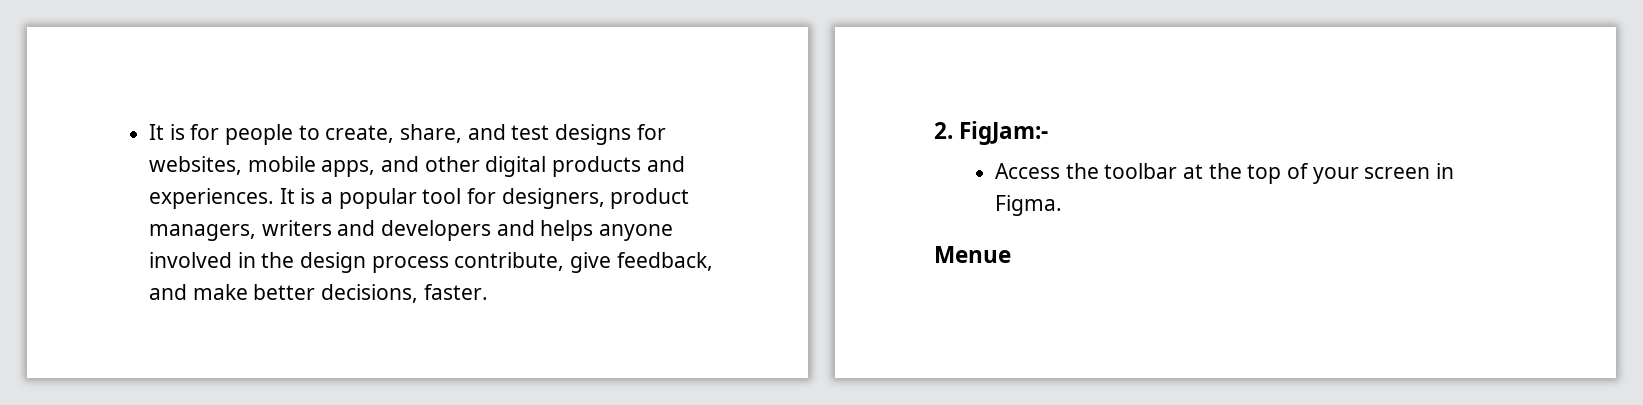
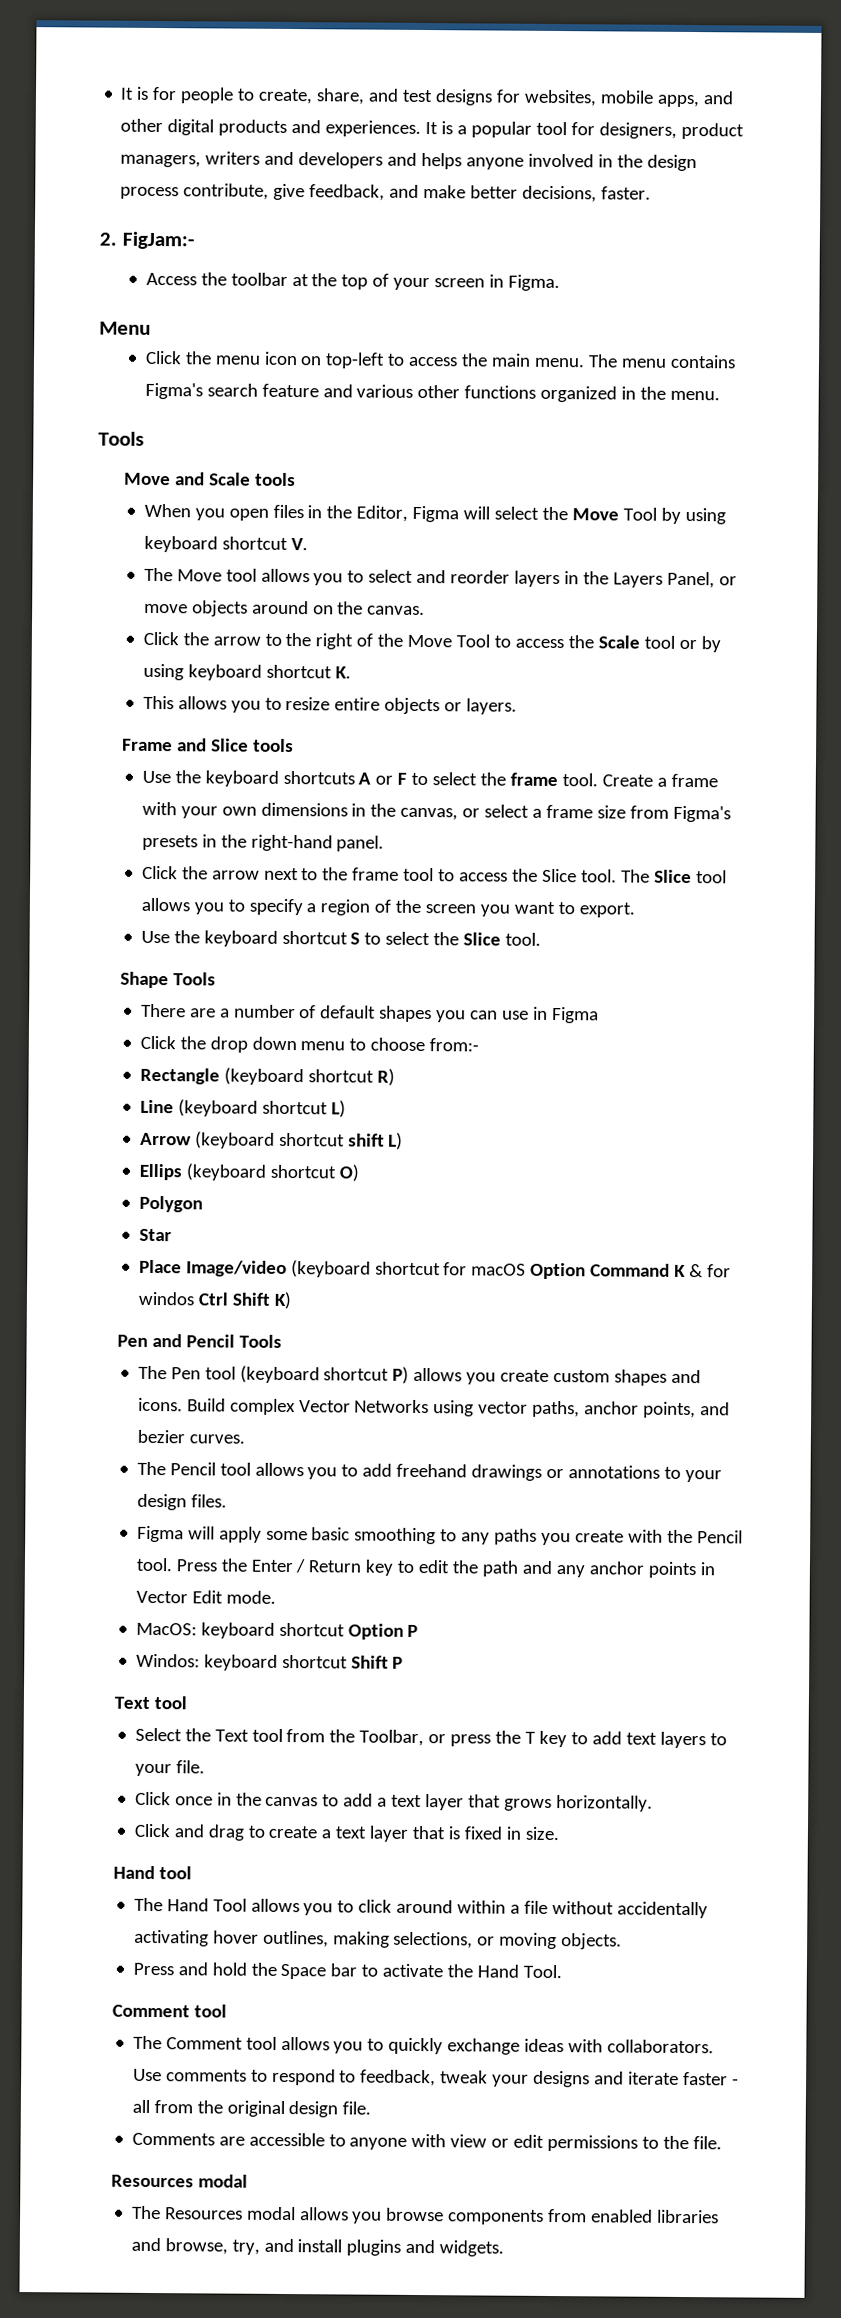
- Menue
+ Menu
+ Click the menu icon on top-left to access the main menu. The menu contains Figma's search feature and various other functions organized in the menu.
+ Tools
+ Move and Scale tools
+ When you open files in the Editor, Figma will select the Move Tool by using keyboard shortcut V.
+ The Move tool allows you to select and reorder layers in the Layers Panel, or move objects around on the canvas.
+ Click the arrow to the right of the Move Tool to access the Scale tool or by using keyboard shortcut K.
+ This allows you to resize entire objects or layers.
+ Frame and Slice tools
+ Use the keyboard shortcuts A or F to select the frame tool. Create a frame with your own dimensions in the canvas, or select a frame size from Figma's presets in the right-hand panel.
+ Click the arrow next to the frame tool to access the Slice tool. The Slice tool allows you to specify a region of the screen you want to export.
+ Use the keyboard shortcut S to select the Slice tool.
+ Shape Tools
+ There are a number of default shapes you can use in Figma
+ Click the drop down menu to choose from:-
+ Rectangle (keyboard shortcut R)
+ Line (keyboard shortcut L)
+ Arrow (keyboard shortcut shift L)
+ Ellips (keyboard shortcut O)
+ Polygon
+ Star
+ Place Image/video (keyboard shortcut for macOS Option Command K & for windos Ctrl Shift K)
+ Pen and Pencil Tools
+ The Pen tool (keyboard shortcut P) allows you create custom shapes and icons. Build complex Vector Networks using vector paths, anchor points, and bezier curves.
+ The Pencil tool allows you to add freehand drawings or annotations to your design files.
+ Figma will apply some basic smoothing to any paths you create with the Pencil tool. Press the Enter / Return key to edit the path and any anchor points in Vector Edit mode.
+ MacOS: keyboard shortcut Option P
+ Windos: keyboard shortcut Shift P
+ Text tool
+ Select the Text tool from the Toolbar, or press the T key to add text layers to your file.
+ Click once in the canvas to add a text layer that grows horizontally.
+ Click and drag to create a text layer that is fixed in size.
+ Hand tool
+ The Hand Tool allows you to click around within a file without accidentally activating hover outlines, making selections, or moving objects.
+ Press and hold the Space bar to activate the Hand Tool.
+ Comment tool
+ The Comment tool allows you to quickly exchange ideas with collaborators. Use comments to respond to feedback, tweak your designs and iterate faster - all from the original design file.
+ Comments are accessible to anyone with view or edit permissions to the file.
+ Resources modal
+ The Resources modal allows you browse components from enabled libraries and browse, try, and install plugins and widgets.

